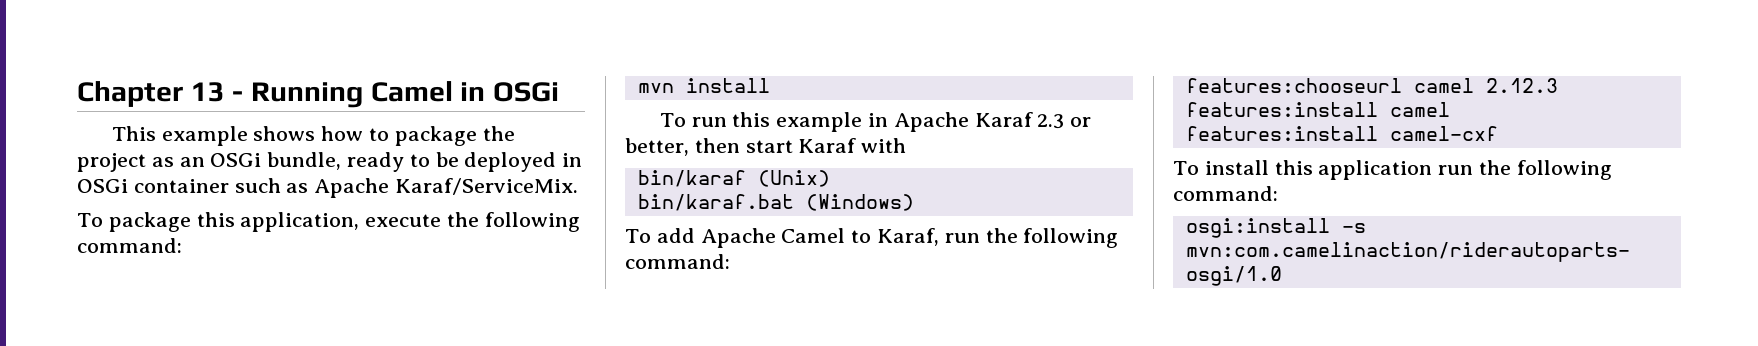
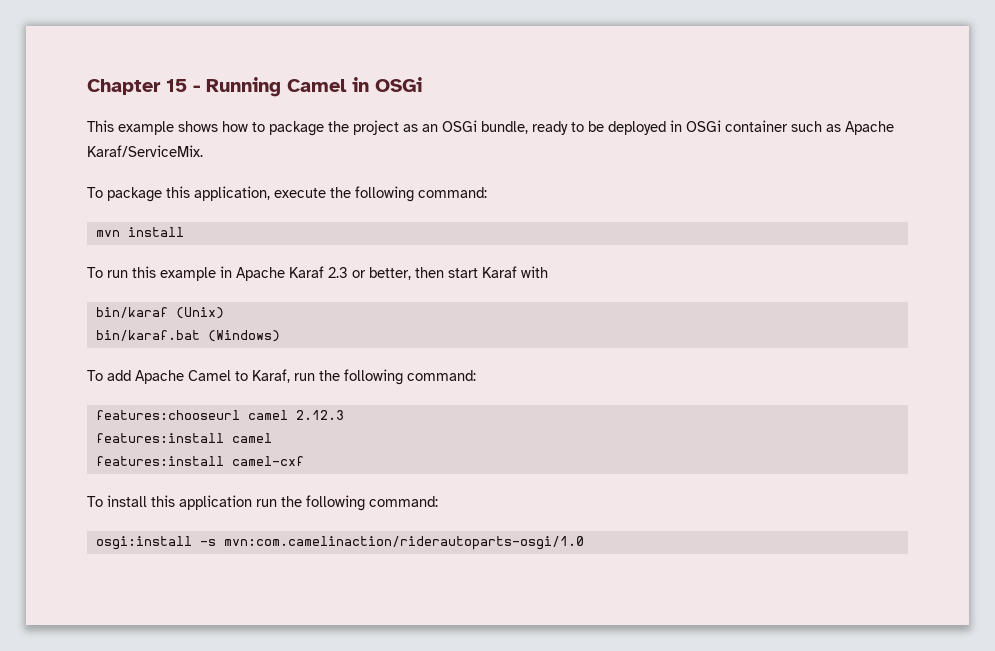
- Chapter 13 - Running Camel in OSGi
+ Chapter 15 - Running Camel in OSGi

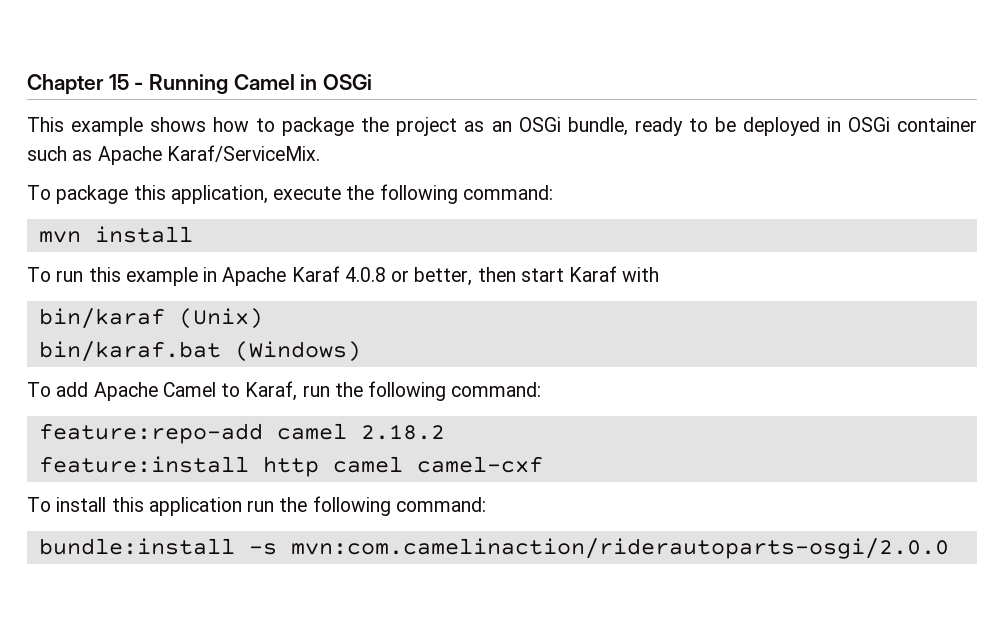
- To run this example in Apache Karaf 2.3 or better, then start Karaf with
+ To run this example in Apache Karaf 4.0.8 or better, then start Karaf with
- features:chooseurl camel 2.12.3
- features:install camel
- features:install camel-cxf
+ feature:repo-add camel 2.18.2
+ feature:install http camel camel-cxf
- osgi:install -s mvn:com.camelinaction/riderautoparts-osgi/1.0
+ bundle:install -s mvn:com.camelinaction/riderautoparts-osgi/2.0.0

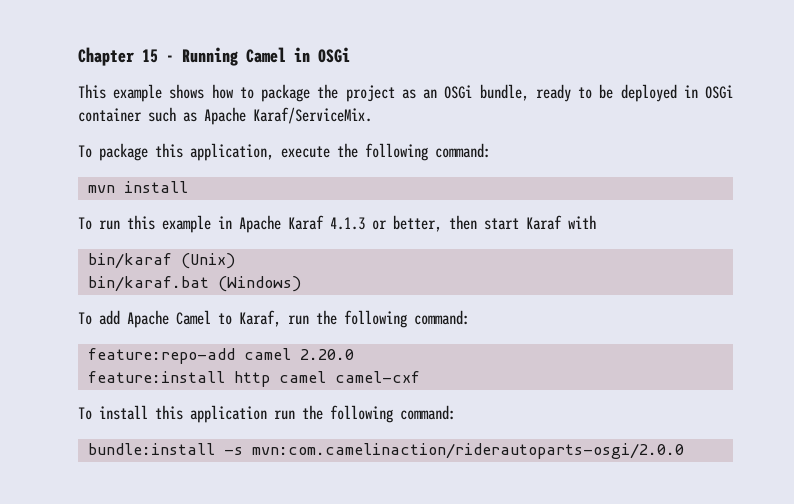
- To run this example in Apache Karaf 4.0.8 or better, then start Karaf with
+ To run this example in Apache Karaf 4.1.3 or better, then start Karaf with
- feature:repo-add camel 2.18.2
+ feature:repo-add camel 2.20.0

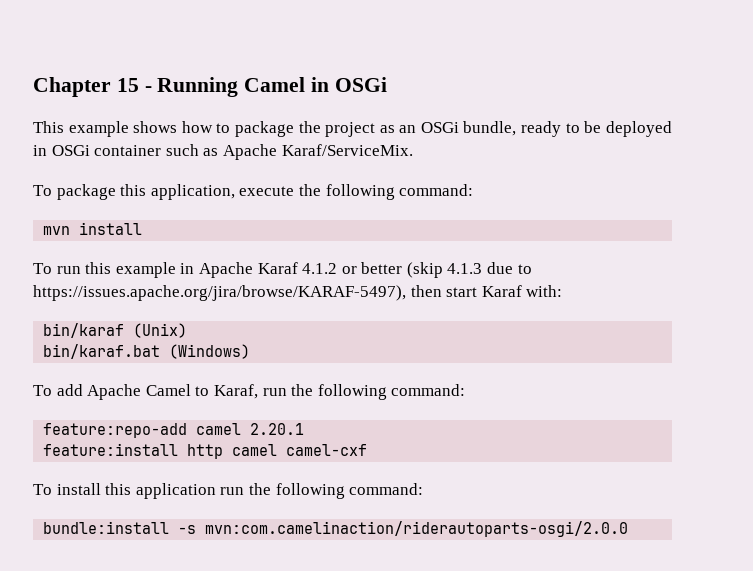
- To run this example in Apache Karaf 4.1.3 or better, then start Karaf with
+ To run this example in Apache Karaf 4.1.2 or better (skip 4.1.3 due to https://issues.apache.org/jira/browse/KARAF-5497), then start Karaf with:
- feature:repo-add camel 2.20.0
+ feature:repo-add camel 2.20.1

